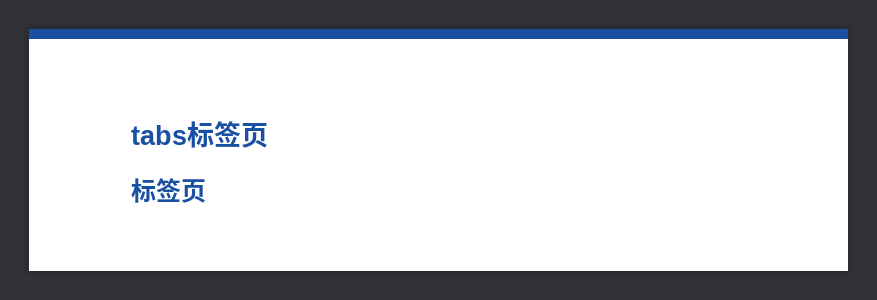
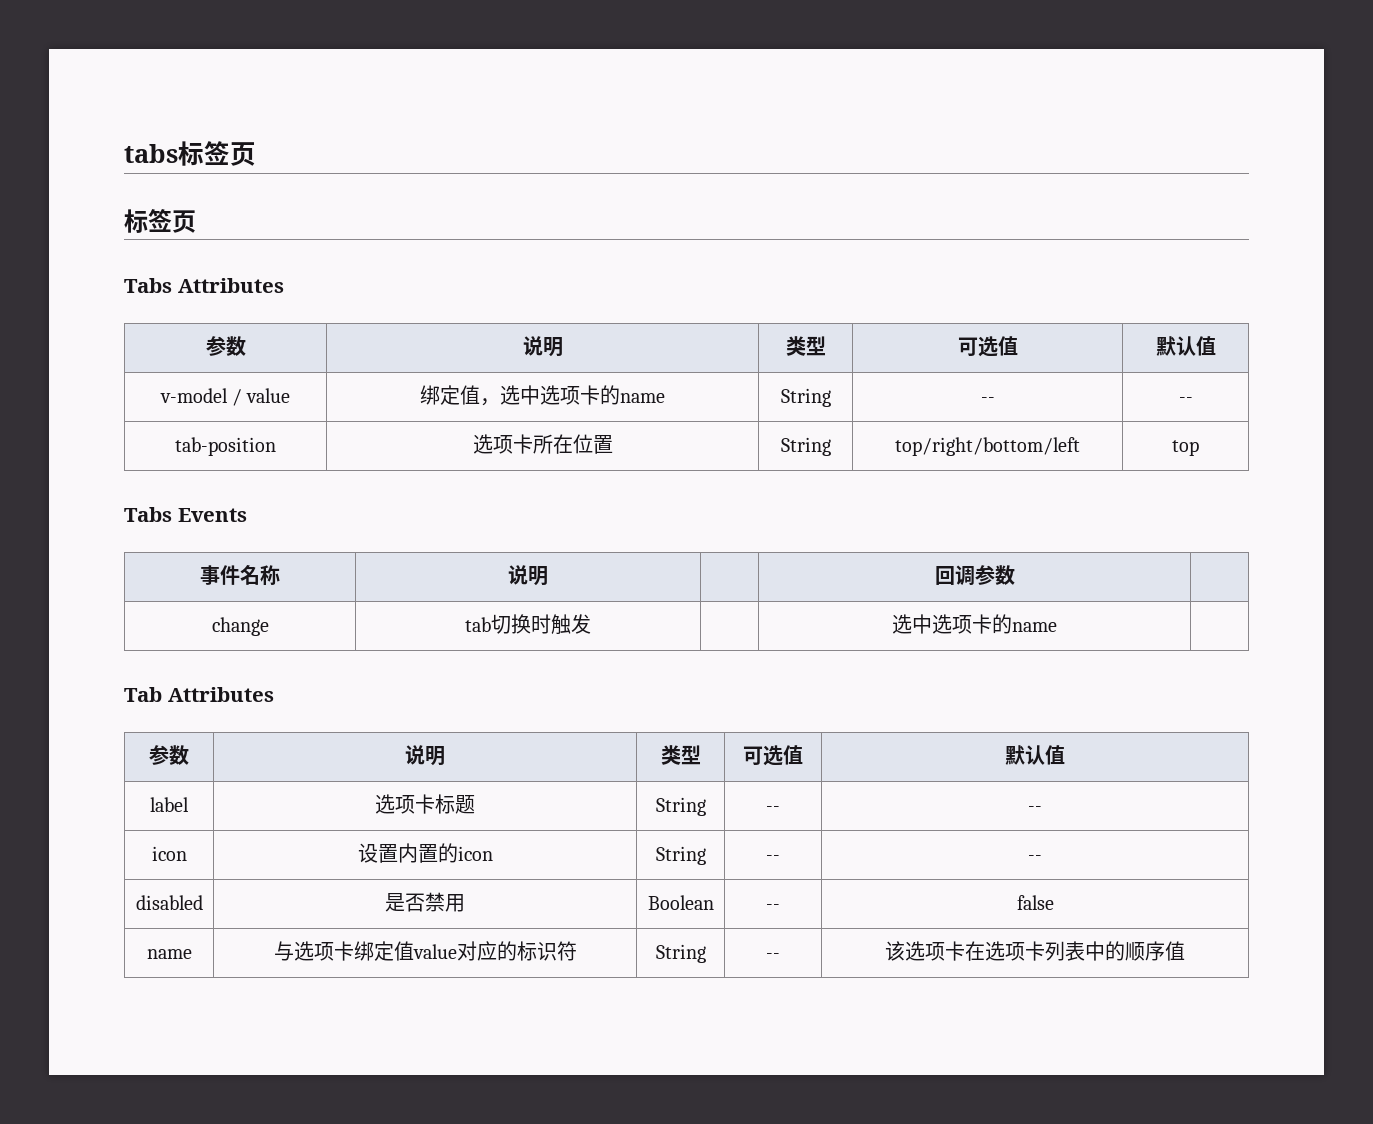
+ Tabs Attributes
+ 参数 | 说明 | 类型 | 可选值 | 默认值
+ v-model / value | 绑定值，选中选项卡的name | String | -- | --
+ tab-position | 选项卡所在位置 | String | top/right/bottom/left | top
+ Tabs Events
+ 事件名称 | 说明 | | 回调参数 |
+ change | tab切换时触发 | | 选中选项卡的name |
+ Tab Attributes
+ 参数 | 说明 | 类型 | 可选值 | 默认值
+ label | 选项卡标题 | String | -- | --
+ icon | 设置内置的icon | String | -- | --
+ disabled | 是否禁用 | Boolean | -- | false
+ name | 与选项卡绑定值value对应的标识符 | String | -- | 该选项卡在选项卡列表中的顺序值

